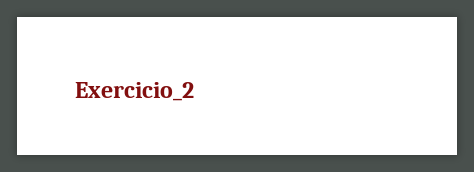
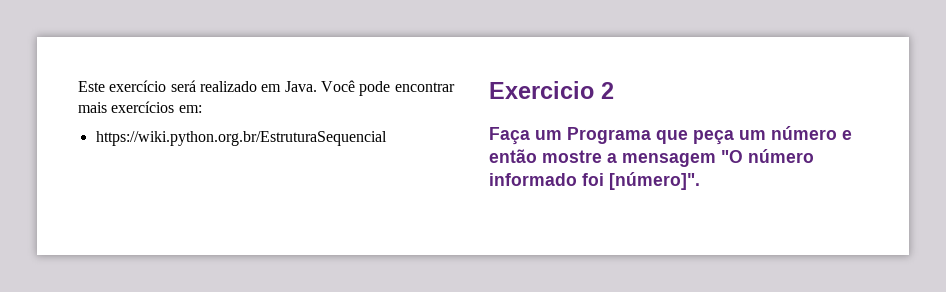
- Exercicio_2
+ Este exercício será realizado em Java. Você pode encontrar mais exercícios em:
+ https://wiki.python.org.br/EstruturaSequencial
+ Exercicio 2
+ Faça um Programa que peça um número e então mostre a mensagem "O número informado foi [número]".

